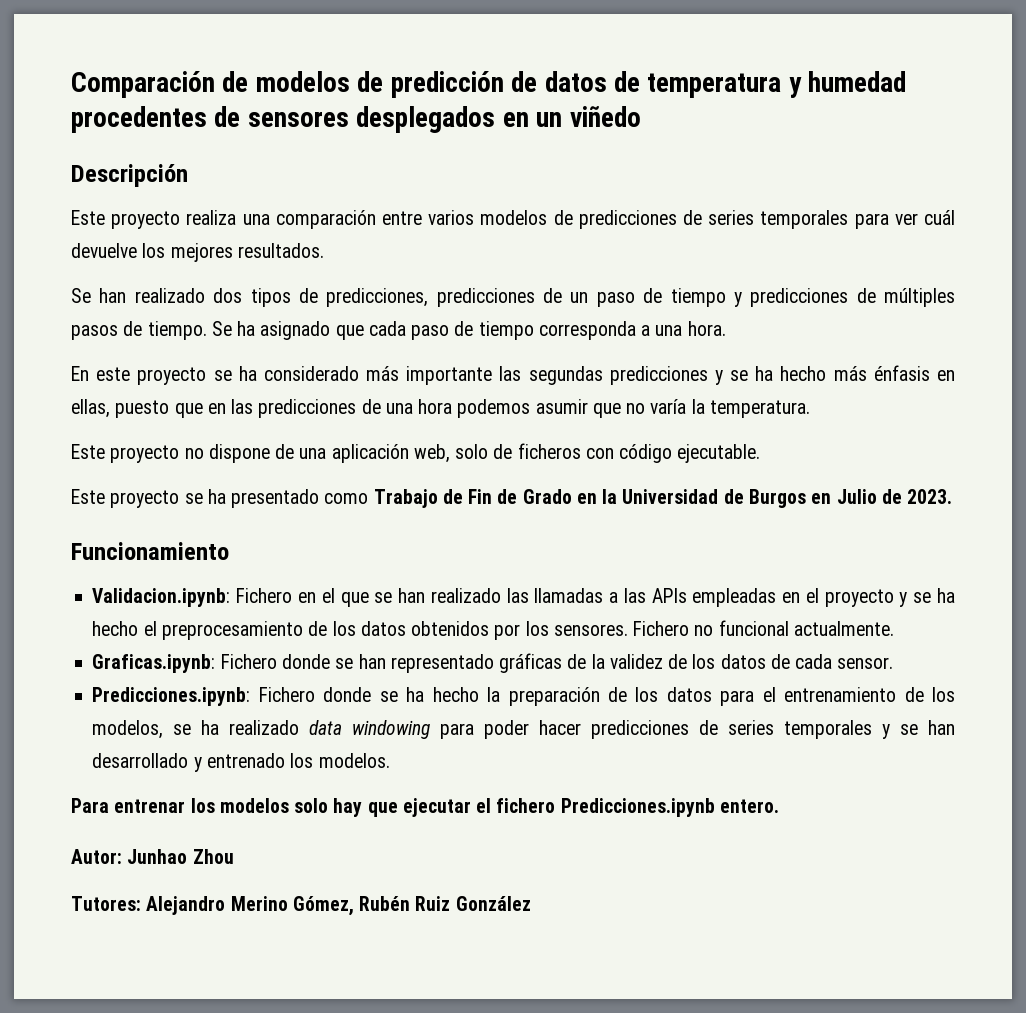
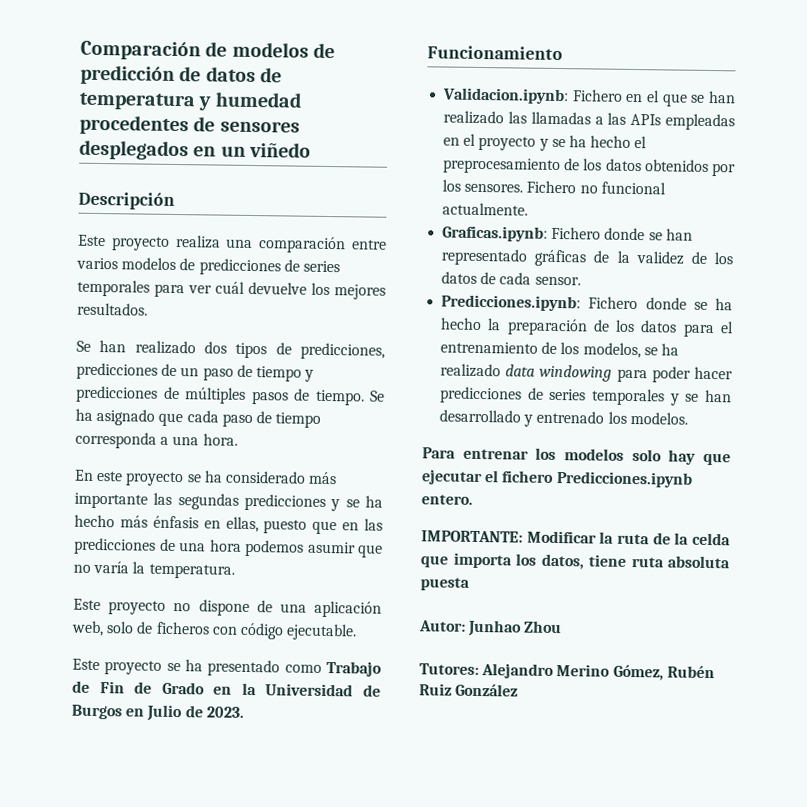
+ IMPORTANTE: Modificar la ruta de la celda que importa los datos, tiene ruta absoluta puesta

